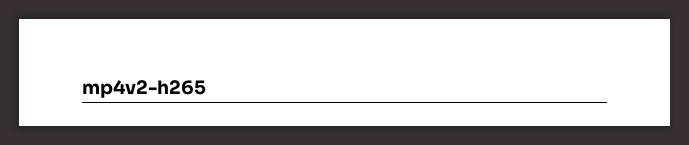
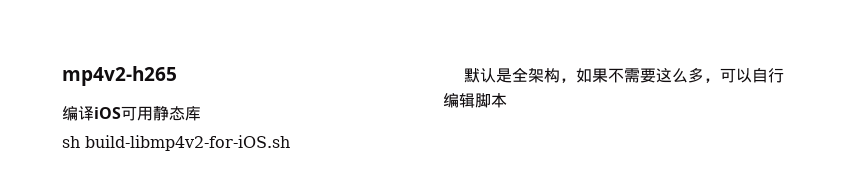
+ 编译iOS可用静态库
+ sh build-libmp4v2-for-iOS.sh
+ 默认是全架构，如果不需要这么多，可以自行编辑脚本

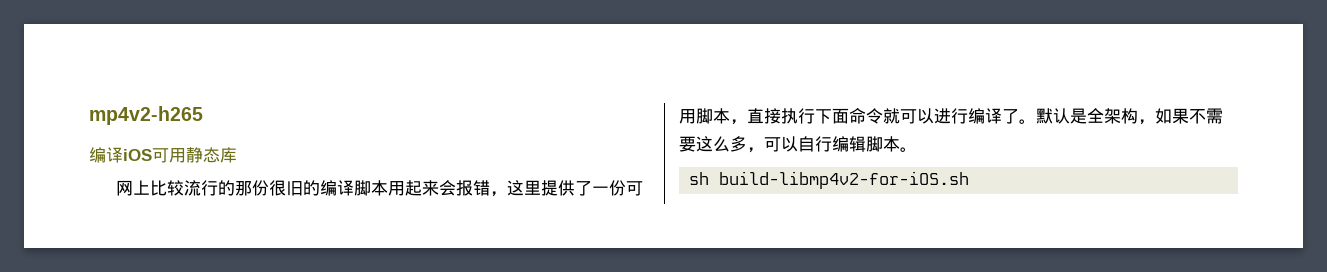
+ 网上比较流行的那份很旧的编译脚本用起来会报错，这里提供了一份可用脚本，直接执行下面命令就可以进行编译了。默认是全架构，如果不需要这么多，可以自行编辑脚本。
  sh build-libmp4v2-for-iOS.sh
- 默认是全架构，如果不需要这么多，可以自行编辑脚本

